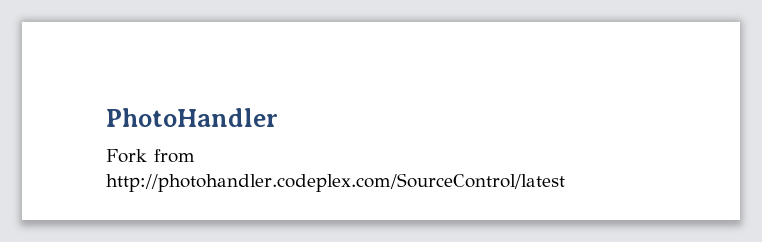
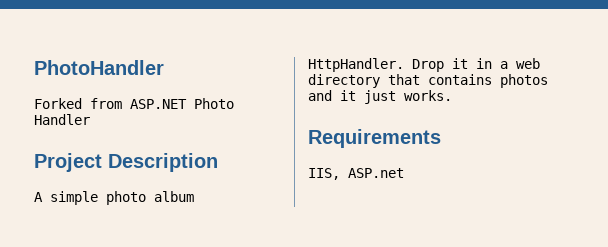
- Fork from http://photohandler.codeplex.com/SourceControl/latest
+ Forked from ASP.NET Photo Handler
+ Project Description
+ A simple photo album HttpHandler. Drop it in a web directory that contains photos and it just works.
+ Requirements
+ IIS, ASP.net

